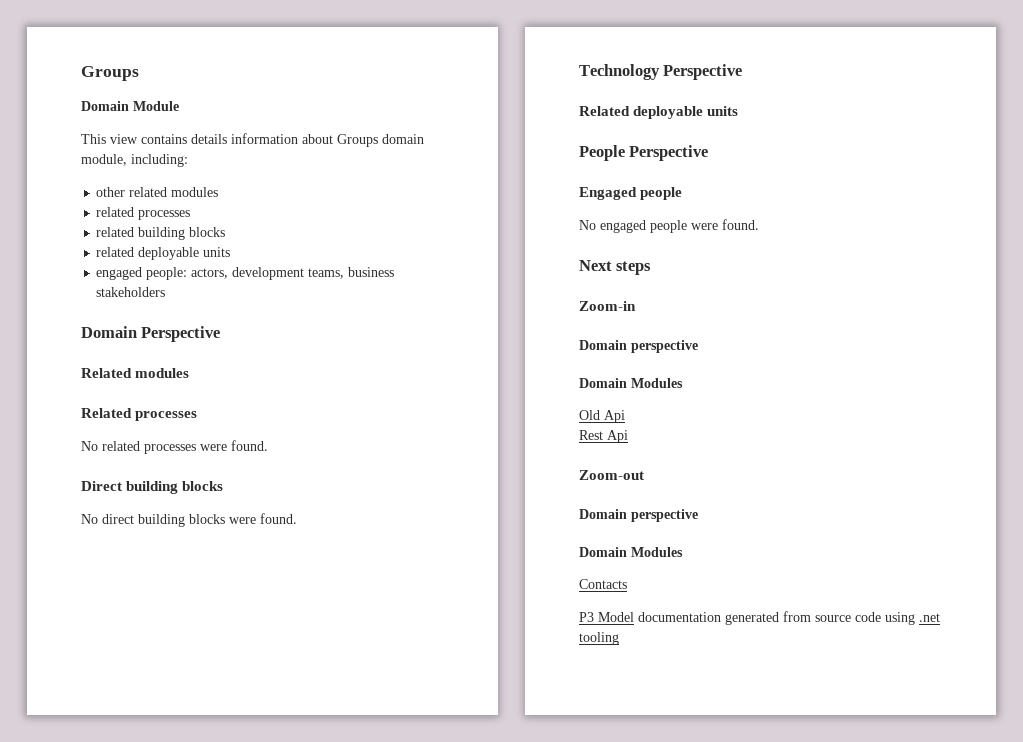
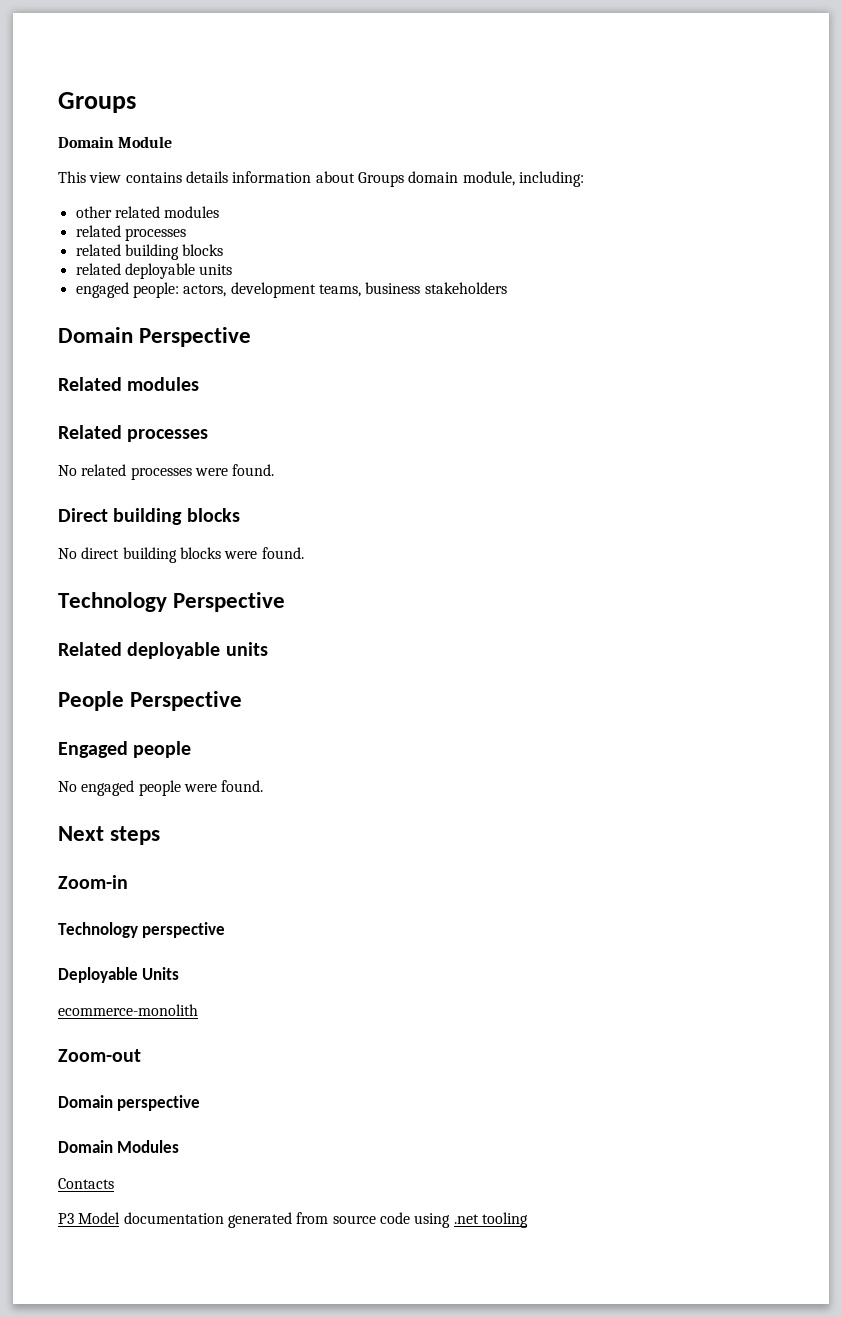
  Zoom-in
- Domain perspective
- Domain Modules
- Old Api
- Rest Api
+ Technology perspective
+ Deployable Units
+ ecommerce-monolith

